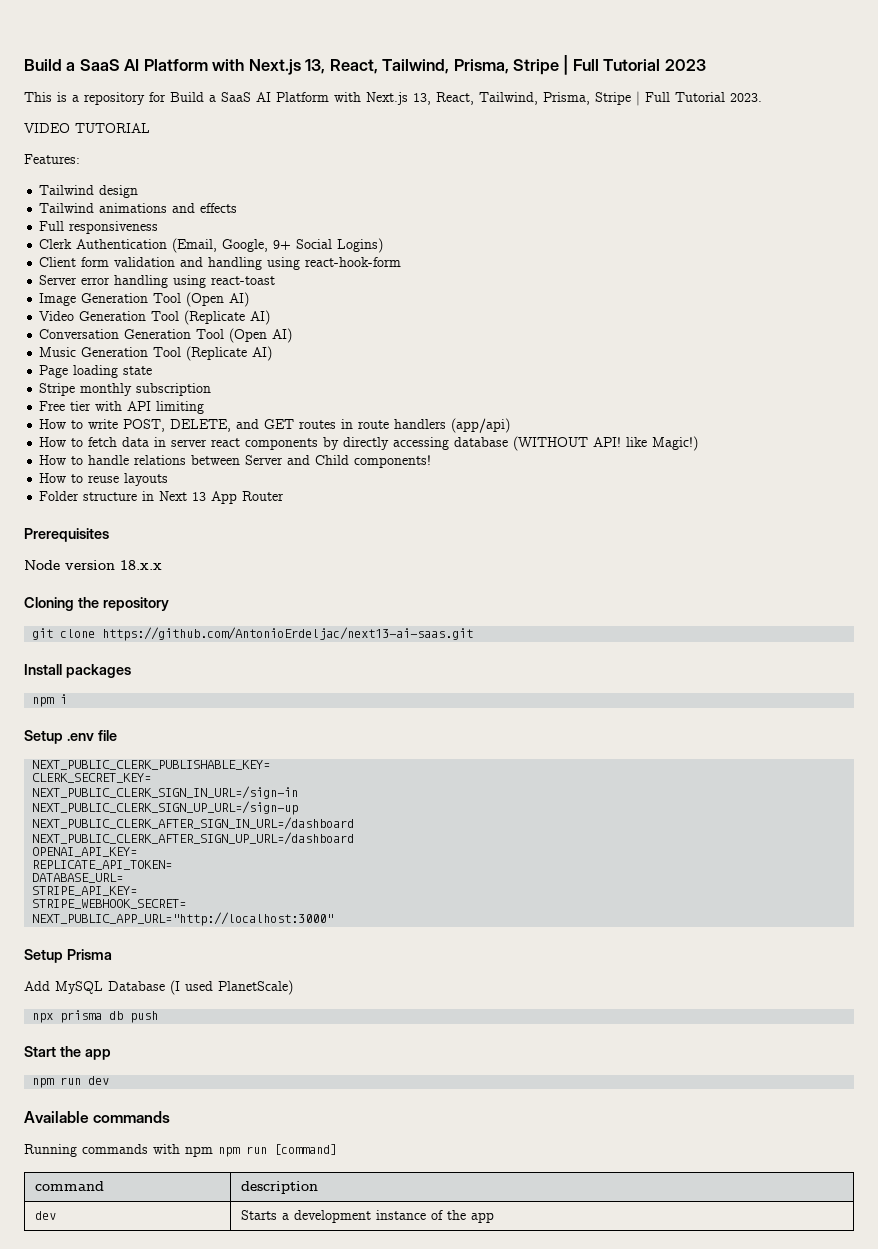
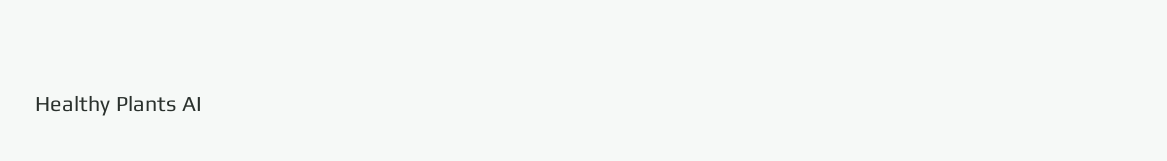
- Build a SaaS AI Platform with Next.js 13, React, Tailwind, Prisma, Stripe | Full Tutorial 2023
- This is a repository for Build a SaaS AI Platform with Next.js 13, React, Tailwind, Prisma, Stripe | Full Tutorial 2023.
- VIDEO TUTORIAL
- Features:
- Tailwind design
- Tailwind animations and effects
- Full responsiveness
- Clerk Authentication (Email, Google, 9+ Social Logins)
- Client form validation and handling using react-hook-form
- Server error handling using react-toast
- Image Generation Tool (Open AI)
- Video Generation Tool (Replicate AI)
- Conversation Generation Tool (Open AI)
- Music Generation Tool (Replicate AI)
- Page loading state
- Stripe monthly subscription
- Free tier with API limiting
- How to write POST, DELETE, and GET routes in route handlers (app/api)
- How to fetch data in server react components by directly accessing database (WITHOUT API! like Magic!)
- How to handle relations between Server and Child components!
- How to reuse layouts
- Folder structure in Next 13 App Router
- Prerequisites
- Node version 18.x.x
- Cloning the repository
- git clone https://github.com/AntonioErdeljac/next13-ai-saas.git
- Install packages
- npm i
- Setup .env file
- NEXT_PUBLIC_CLERK_PUBLISHABLE_KEY=
- CLERK_SECRET_KEY=
- NEXT_PUBLIC_CLERK_SIGN_IN_URL=/sign-in
- NEXT_PUBLIC_CLERK_SIGN_UP_URL=/sign-up
- NEXT_PUBLIC_CLERK_AFTER_SIGN_IN_URL=/dashboard
- NEXT_PUBLIC_CLERK_AFTER_SIGN_UP_URL=/dashboard
- OPENAI_API_KEY=
- REPLICATE_API_TOKEN=
- DATABASE_URL=
- STRIPE_API_KEY=
- STRIPE_WEBHOOK_SECRET=
- NEXT_PUBLIC_APP_URL="http://localhost:3000"
- Setup Prisma
- Add MySQL Database (I used PlanetScale)
- npx prisma db push
- Start the app
- npm run dev
- Available commands
- Running commands with npm npm run [command]
- command | description
- dev | Starts a development instance of the app
+ Healthy Plants AI

